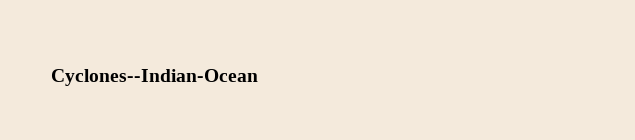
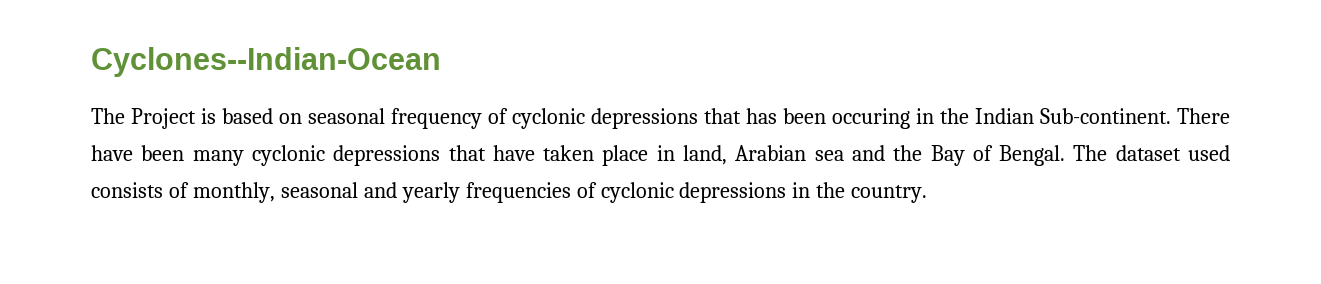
+ The Project is based on seasonal frequency of cyclonic depressions that has been occuring in the Indian Sub-continent. There have been many cyclonic depressions that have taken place in land, Arabian sea and the Bay of Bengal. The dataset used consists of monthly, seasonal and yearly frequencies of cyclonic depressions in the country.

